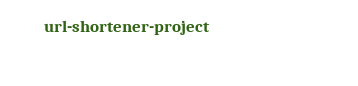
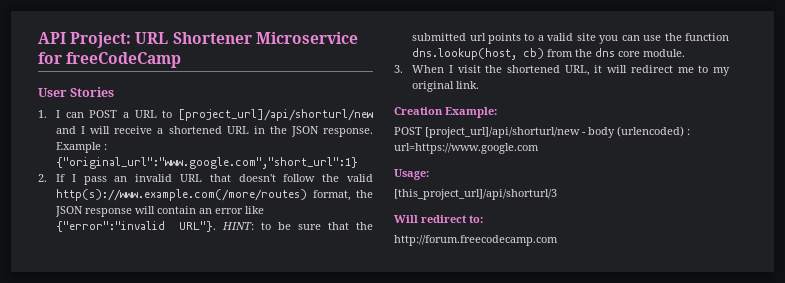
- url-shortener-project
+ API Project: URL Shortener Microservice for freeCodeCamp
+ User Stories
+ 1. I can POST a URL to [project_url]/api/shorturl/new and I will receive a shortened URL in the JSON response. Example : {"original_url":"www.google.com","short_url":1}
+ 2. If I pass an invalid URL that doesn't follow the valid http(s)://www.example.com(/more/routes) format, the JSON response will contain an error like {"error":"invalid URL"}. HINT: to be sure that the submitted url points to a valid site you can use the function dns.lookup(host, cb) from the dns core module.
+ 3. When I visit the shortened URL, it will redirect me to my original link.
+ Creation Example:
+ POST [project_url]/api/shorturl/new - body (urlencoded) : url=https://www.google.com
+ Usage:
+ [this_project_url]/api/shorturl/3
+ Will redirect to:
+ http://forum.freecodecamp.com

